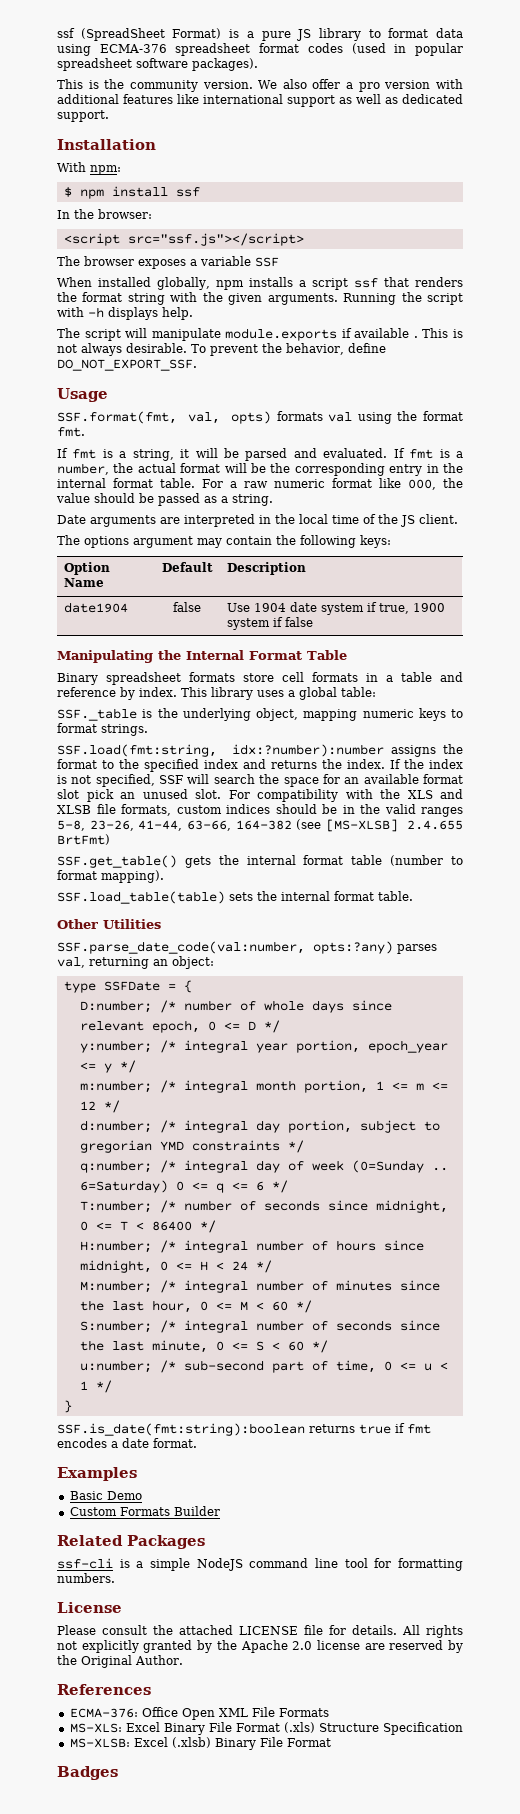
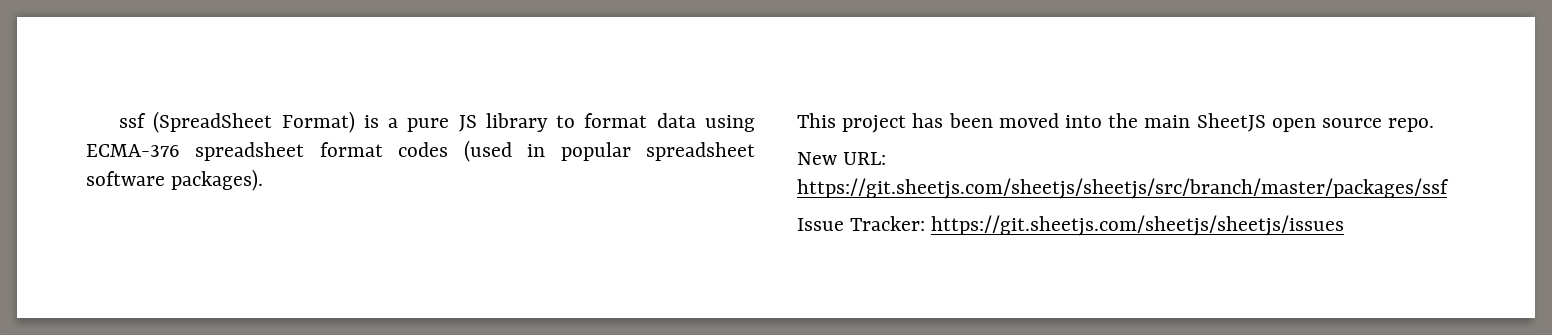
- This is the community version. We also offer a pro version with additional features like international support as well as dedicated support.
- Installation
- With npm:
- $ npm install ssf
- In the browser:
- <script src="ssf.js"></script>
- The browser exposes a variable SSF
- When installed globally, npm installs a script ssf that renders the format string with the given arguments. Running the script with -h displays help.
- The script will manipulate module.exports if available . This is not always desirable. To prevent the behavior, define DO_NOT_EXPORT_SSF.
- Usage
- SSF.format(fmt, val, opts) formats val using the format fmt.
- If fmt is a string, it will be parsed and evaluated. If fmt is a number, the actual format will be the corresponding entry in the internal format table. For a raw numeric format like 000, the value should be passed as a string.
- Date arguments are interpreted in the local time of the JS client.
- The options argument may contain the following keys:
- Option Name | Default | Description
- date1904 | false | Use 1904 date system if true, 1900 system if false
- Manipulating the Internal Format Table
- Binary spreadsheet formats store cell formats in a table and reference by index. This library uses a global table:
- SSF._table is the underlying object, mapping numeric keys to format strings.
- SSF.load(fmt:string, idx:?number):number assigns the format to the specified index and returns the index. If the index is not specified, SSF will search the space for an available format slot pick an unused slot. For compatibility with the XLS and XLSB file formats, custom indices should be in the valid ranges 5-8, 23-26, 41-44, 63-66, 164-382 (see [MS-XLSB] 2.4.655 BrtFmt)
- SSF.get_table() gets the internal format table (number to format mapping).
- SSF.load_table(table) sets the internal format table.
- Other Utilities
- SSF.parse_date_code(val:number, opts:?any) parses val, returning an object:
- type SSFDate = {
- D:number; /* number of whole days since relevant epoch, 0 <= D */
- y:number; /* integral year portion, epoch_year <= y */
- m:number; /* integral month portion, 1 <= m <= 12 */
- d:number; /* integral day portion, subject to gregorian YMD constraints */
- q:number; /* integral day of week (0=Sunday .. 6=Saturday) 0 <= q <= 6 */
- T:number; /* number of seconds since midnight, 0 <= T < 86400 */
- H:number; /* integral number of hours since midnight, 0 <= H < 24 */
- M:number; /* integral number of minutes since the last hour, 0 <= M < 60 */
- S:number; /* integral number of seconds since the last minute, 0 <= S < 60 */
- u:number; /* sub-second part of time, 0 <= u < 1 */
- }
- SSF.is_date(fmt:string):boolean returns true if fmt encodes a date format.
- Examples
- Basic Demo
- Custom Formats Builder
- Related Packages
- ssf-cli is a simple NodeJS command line tool for formatting numbers.
- License
- Please consult the attached LICENSE file for details. All rights not explicitly granted by the Apache 2.0 license are reserved by the Original Author.
- References
- ECMA-376: Office Open XML File Formats
- MS-XLS: Excel Binary File Format (.xls) Structure Specification
- MS-XLSB: Excel (.xlsb) Binary File Format
- Badges
+ This project has been moved into the main SheetJS open source repo.
+ New URL: https://git.sheetjs.com/sheetjs/sheetjs/src/branch/master/packages/ssf
+ Issue Tracker: https://git.sheetjs.com/sheetjs/sheetjs/issues

